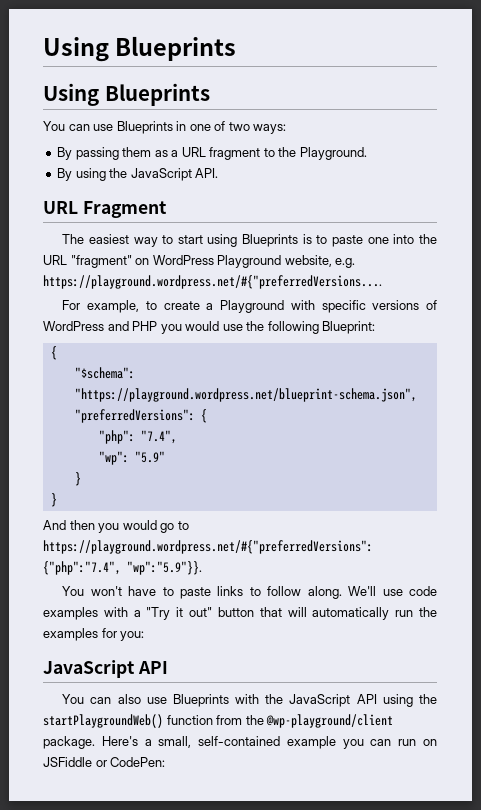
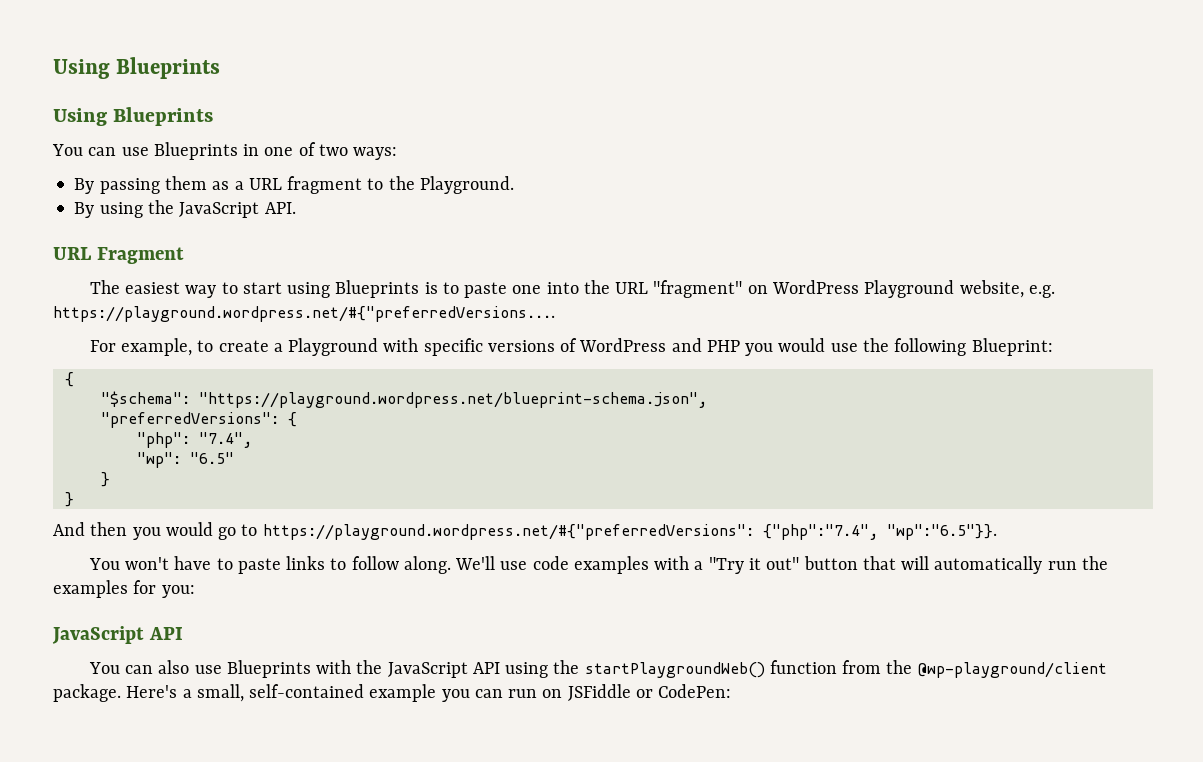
- "wp": "5.9"
+ "wp": "6.5"
- And then you would go to https://playground.wordpress.net/#{"preferredVersions": {"php":"7.4", "wp":"5.9"}}.
+ And then you would go to https://playground.wordpress.net/#{"preferredVersions": {"php":"7.4", "wp":"6.5"}}.

